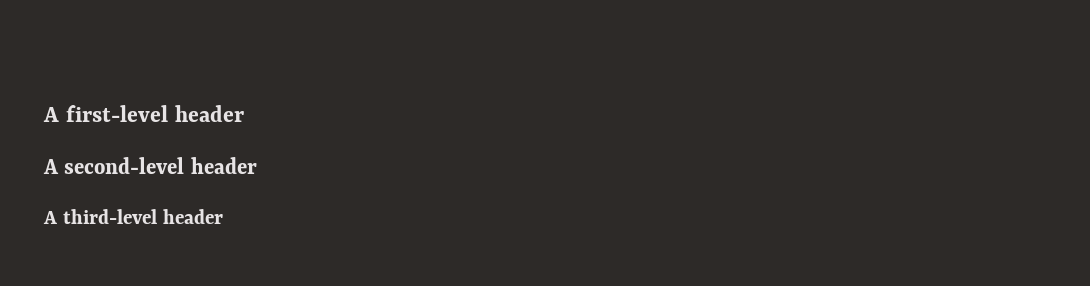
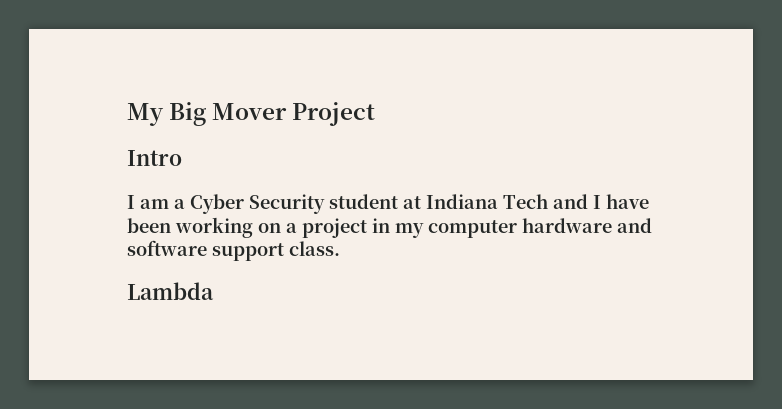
- A first-level header
- A second-level header
- A third-level header
+ My Big Mover Project
+ Intro
+ I am a Cyber Security student at Indiana Tech and I have been working on a project in my computer hardware and software support class.
+ Lambda

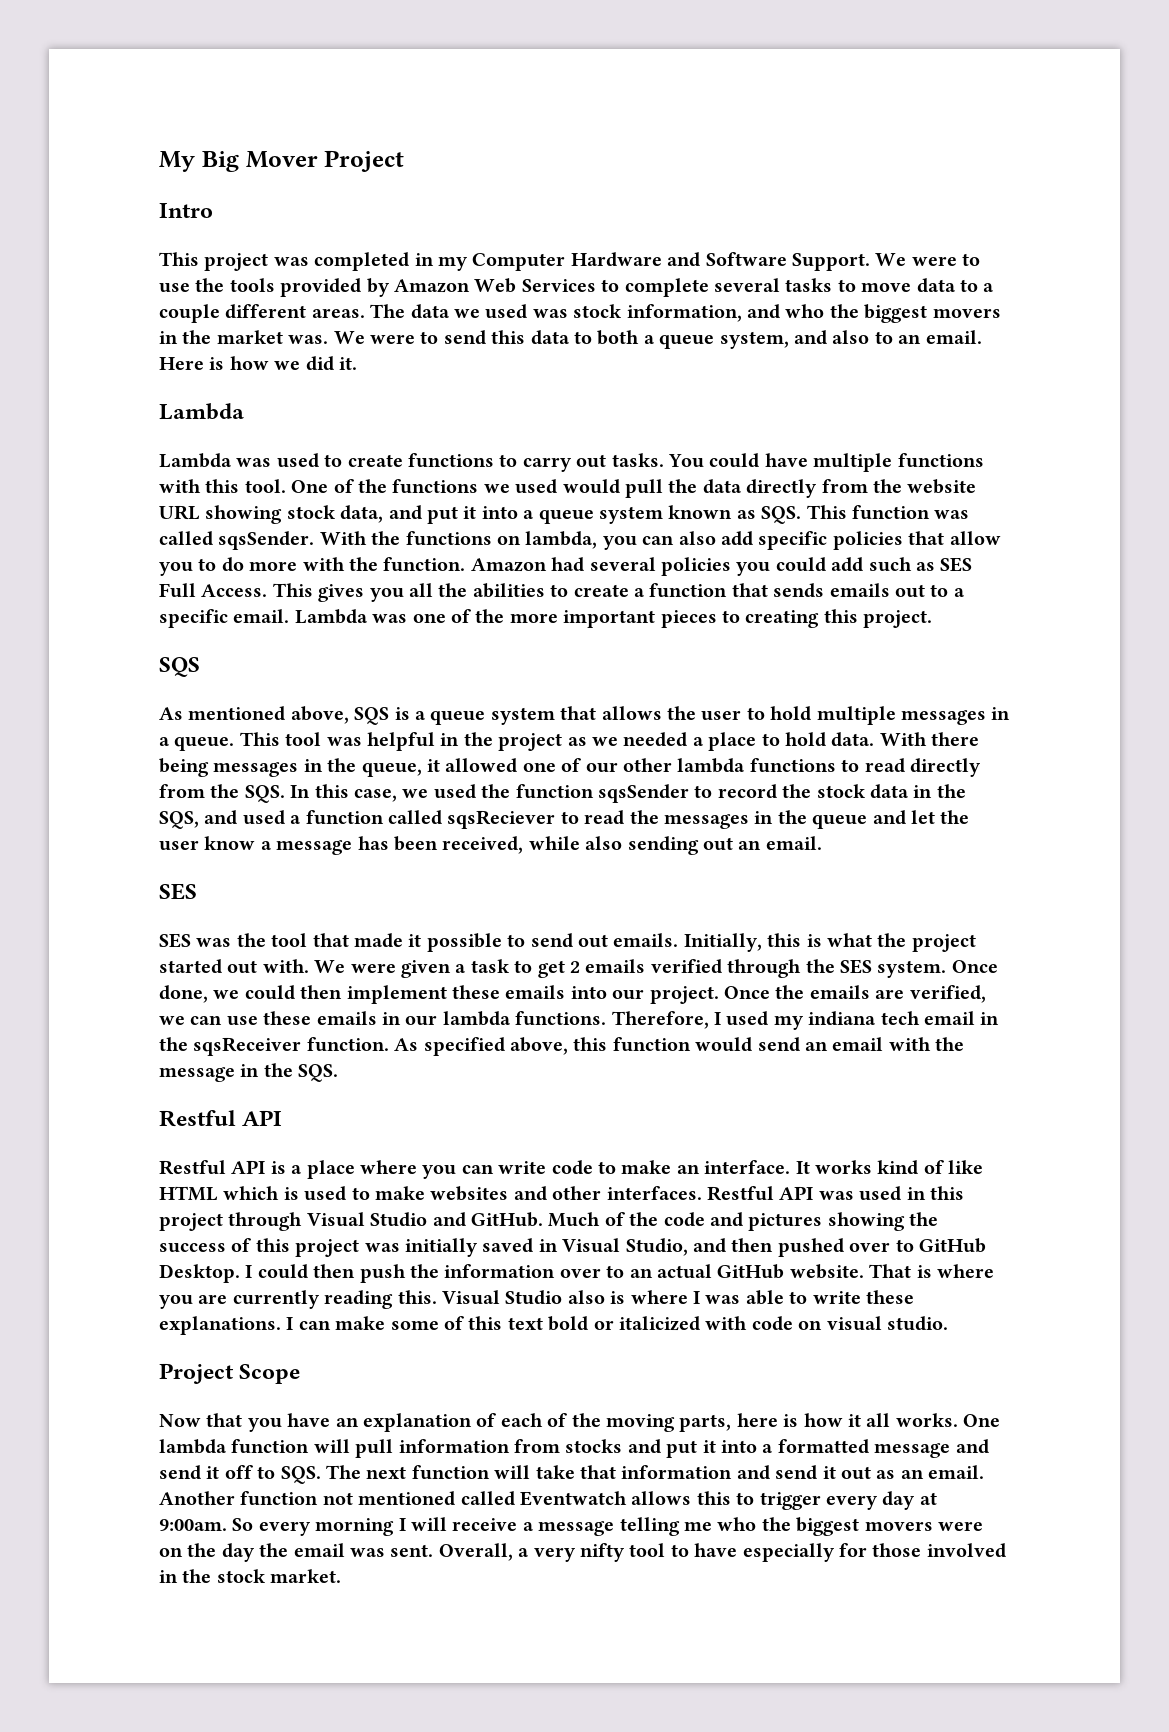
- I am a Cyber Security student at Indiana Tech and I have been working on a project in my computer hardware and software support class.
+ This project was completed in my Computer Hardware and Software Support. We were to use the tools provided by Amazon Web Services to complete several tasks to move data to a couple different areas. The data we used was stock information, and who the biggest movers in the market was. We were to send this data to both a queue system, and also to an email. Here is how we did it.
  Lambda
+ Lambda was used to create functions to carry out tasks. You could have multiple functions with this tool. One of the functions we used would pull the data directly from the website URL showing stock data, and put it into a queue system known as SQS. This function was called sqsSender. With the functions on lambda, you can also add specific policies that allow you to do more with the function. Amazon had several policies you could add such as SES Full Access. This gives you all the abilities to create a function that sends emails out to a specific email. Lambda was one of the more important pieces to creating this project.
+ SQS
+ As mentioned above, SQS is a queue system that allows the user to hold multiple messages in a queue. This tool was helpful in the project as we needed a place to hold data. With there being messages in the queue, it allowed one of our other lambda functions to read directly from the SQS. In this case, we used the function sqsSender to record the stock data in the SQS, and used a function called sqsReciever to read the messages in the queue and let the user know a message has been received, while also sending out an email.
+ SES
+ SES was the tool that made it possible to send out emails. Initially, this is what the project started out with. We were given a task to get 2 emails verified through the SES system. Once done, we could then implement these emails into our project. Once the emails are verified, we can use these emails in our lambda functions. Therefore, I used my indiana tech email in the sqsReceiver function. As specified above, this function would send an email with the message in the SQS.
+ Restful API
+ Restful API is a place where you can write code to make an interface. It works kind of like HTML which is used to make websites and other interfaces. Restful API was used in this project through Visual Studio and GitHub. Much of the code and pictures showing the success of this project was initially saved in Visual Studio, and then pushed over to GitHub Desktop. I could then push the information over to an actual GitHub website. That is where you are currently reading this. Visual Studio also is where I was able to write these explanations. I can make some of this text bold or italicized with code on visual studio.
+ Project Scope
+ Now that you have an explanation of each of the moving parts, here is how it all works. One lambda function will pull information from stocks and put it into a formatted message and send it off to SQS. The next function will take that information and send it out as an email. Another function not mentioned called Eventwatch allows this to trigger every day at 9:00am. So every morning I will receive a message telling me who the biggest movers were on the day the email was sent. Overall, a very nifty tool to have especially for those involved in the stock market.

